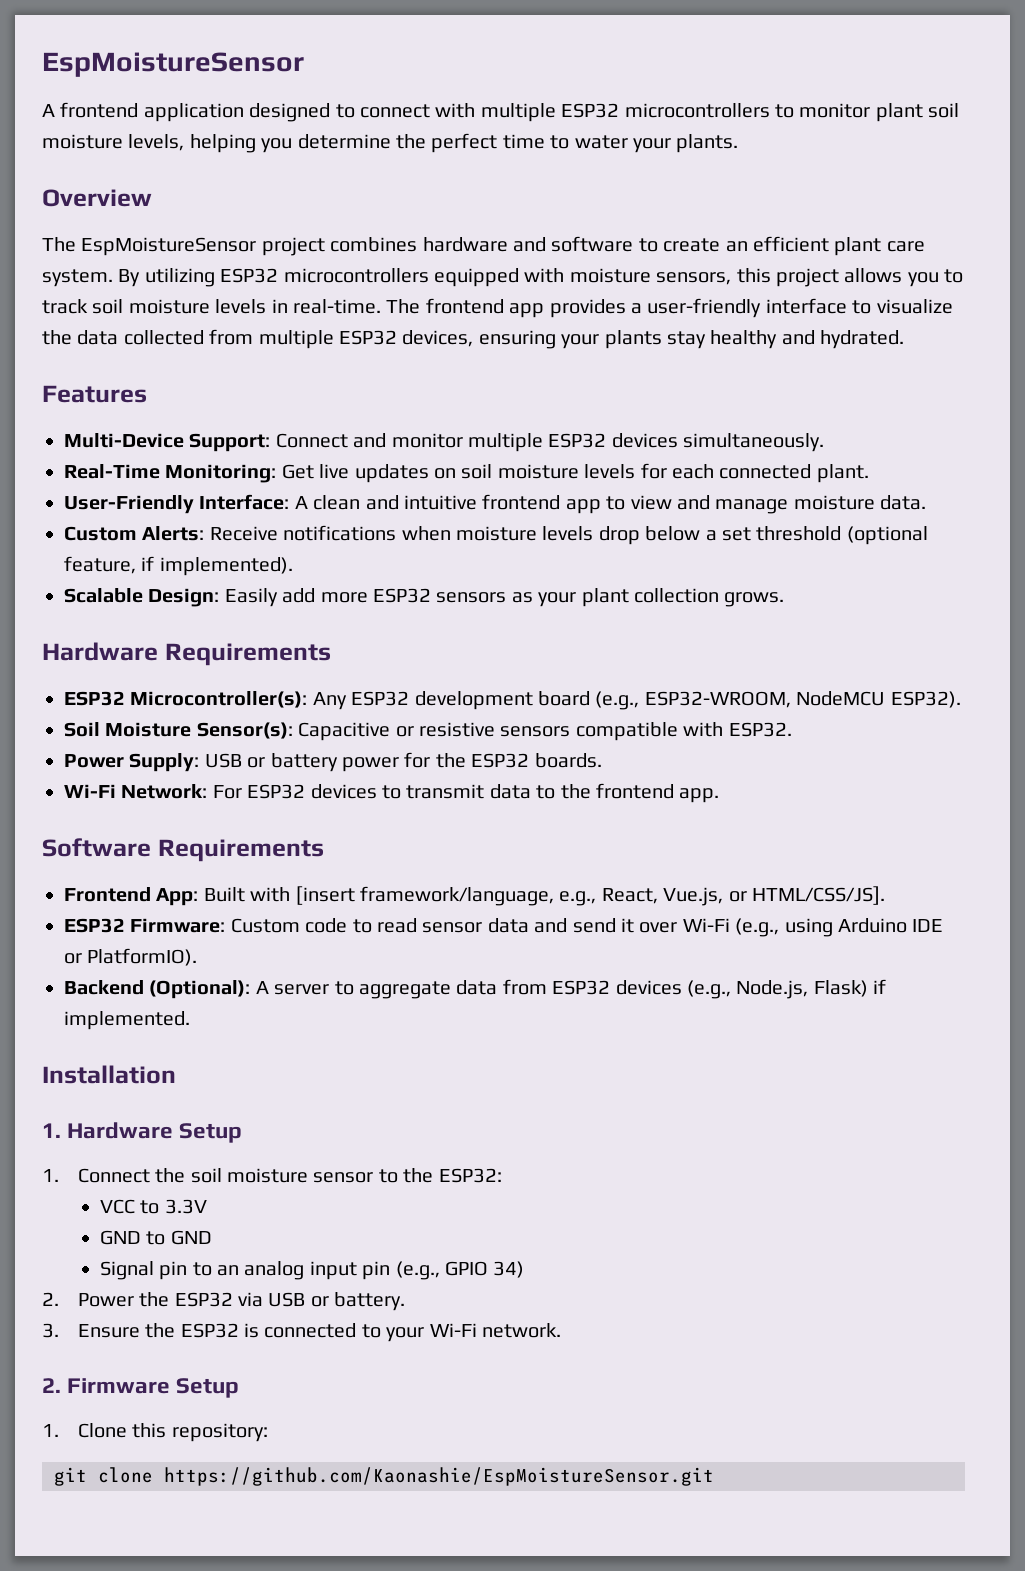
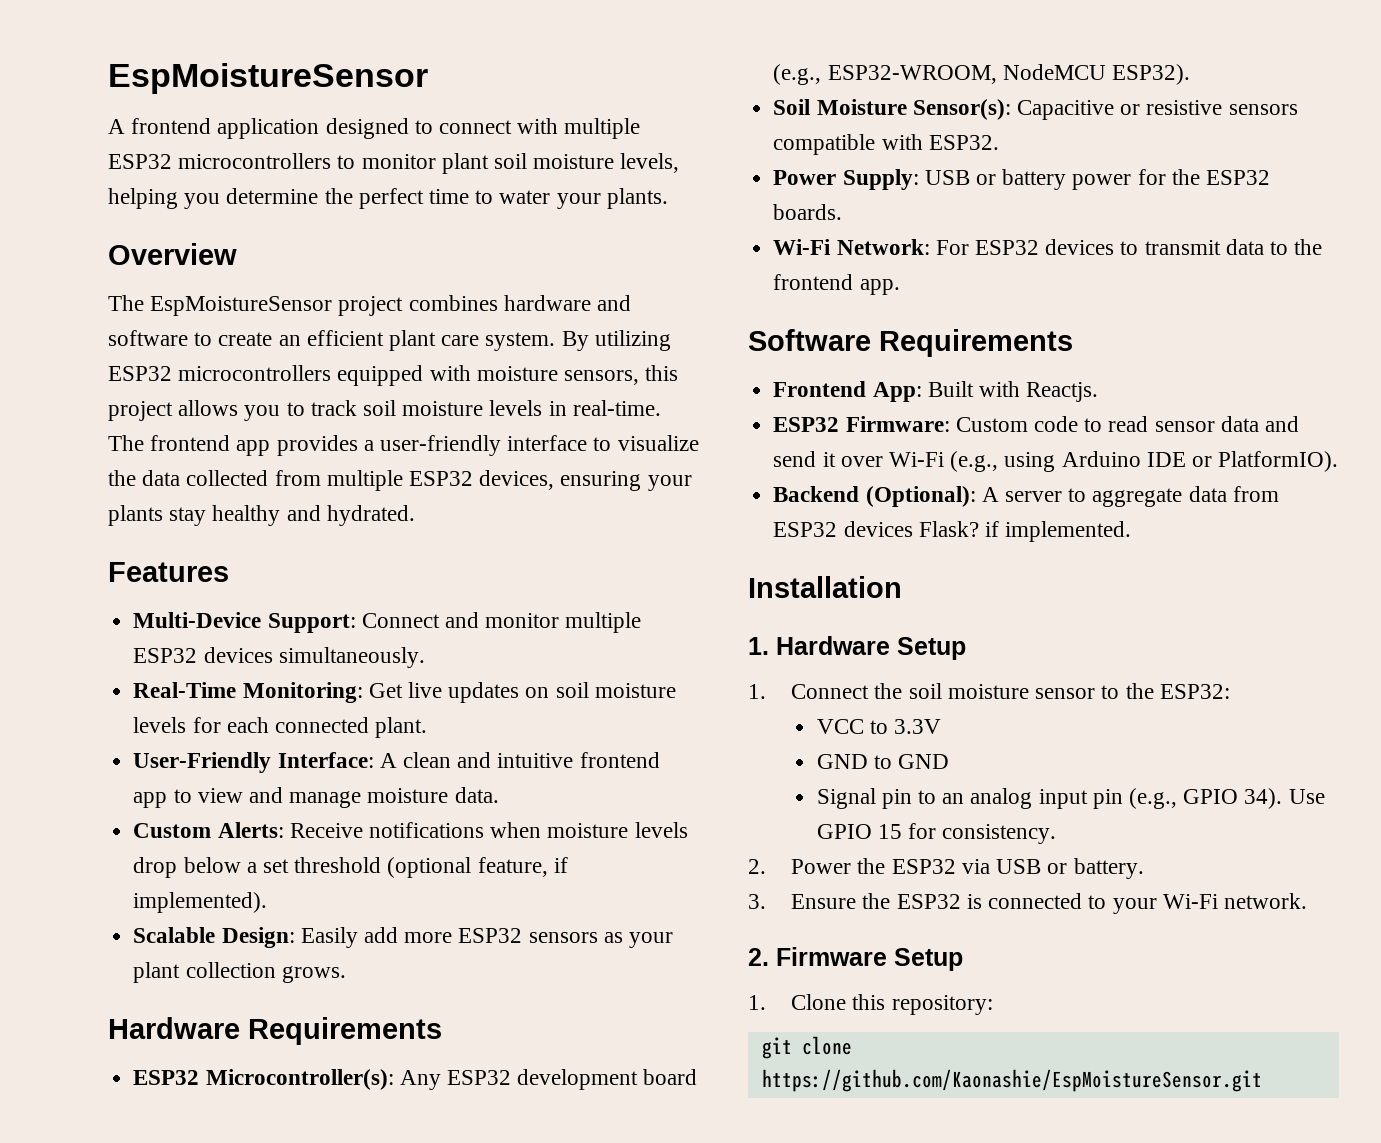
- Frontend App: Built with [insert framework/language, e.g., React, Vue.js, or HTML/CSS/JS].
+ Frontend App: Built with Reactjs.
- Backend (Optional): A server to aggregate data from ESP32 devices (e.g., Node.js, Flask) if implemented.
+ Backend (Optional): A server to aggregate data from ESP32 devices Flask? if implemented.
- Signal pin to an analog input pin (e.g., GPIO 34)
+ Signal pin to an analog input pin (e.g., GPIO 34). Use GPIO 15 for consistency.

